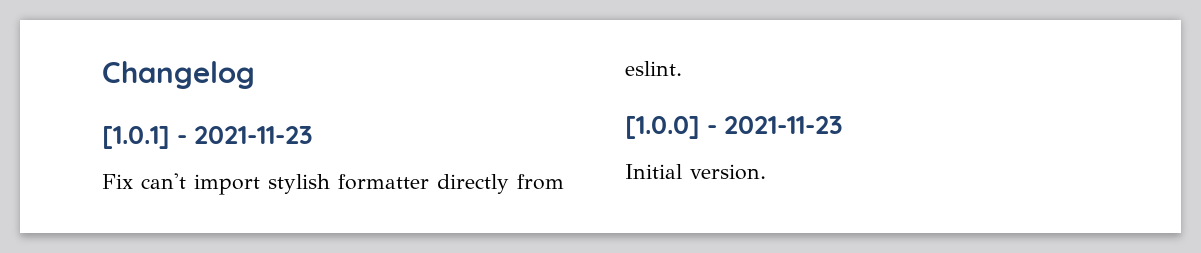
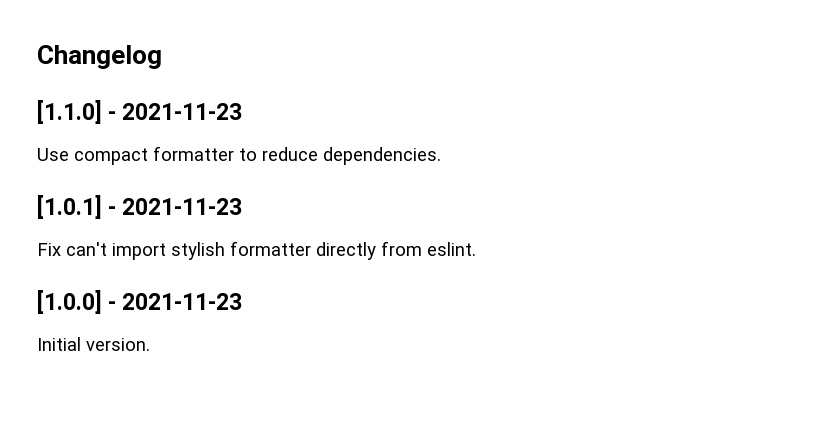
+ [1.1.0] - 2021-11-23
+ Use compact formatter to reduce dependencies.

